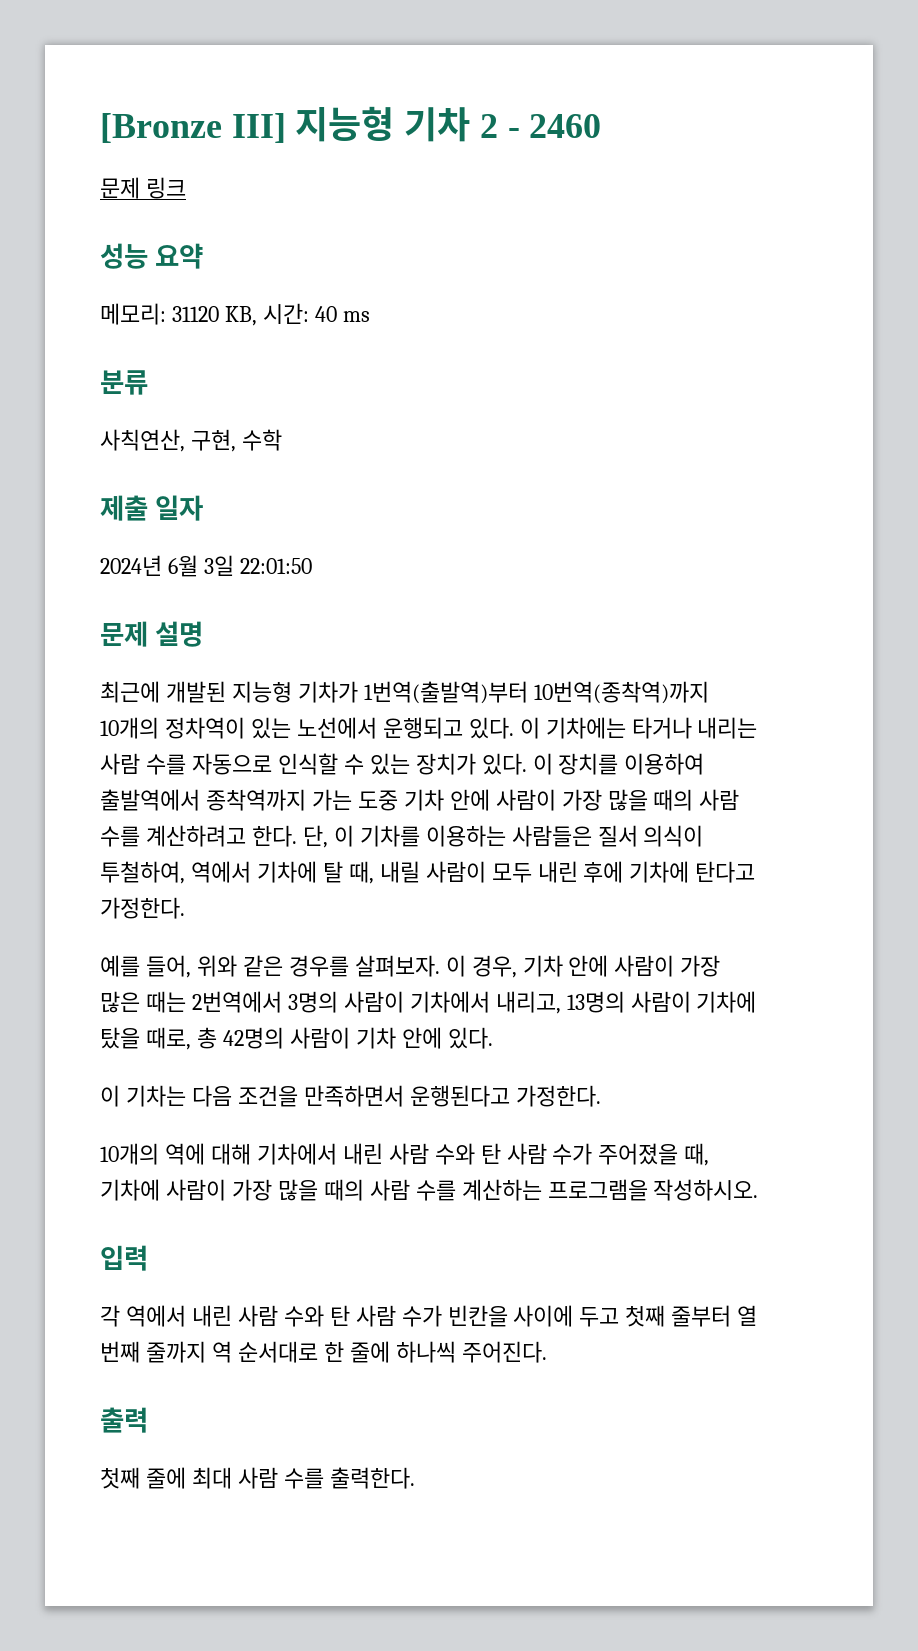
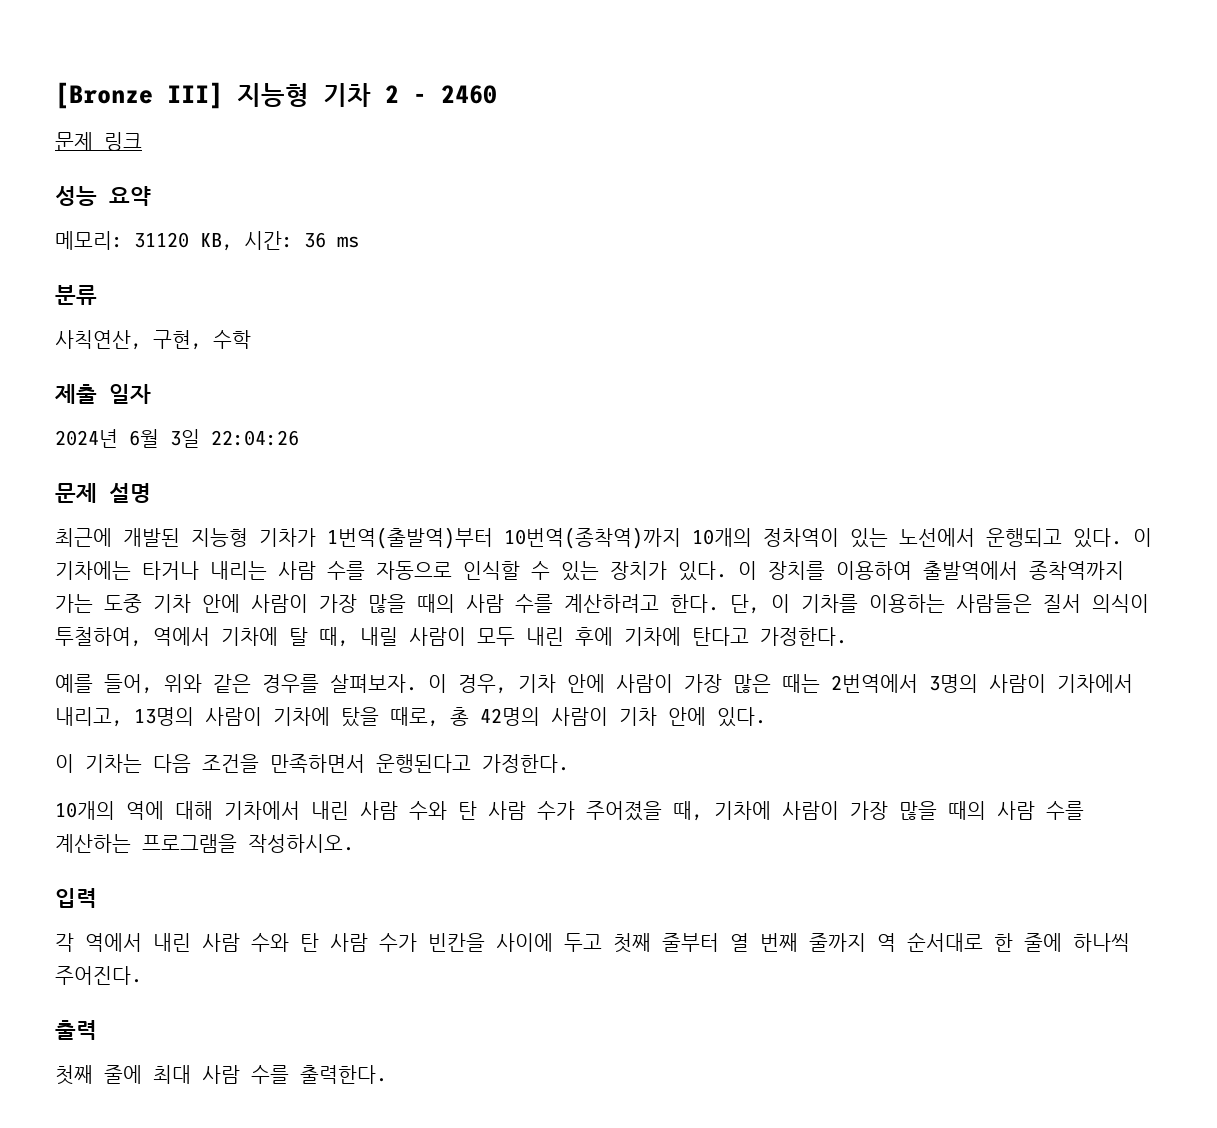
- 메모리: 31120 KB, 시간: 40 ms
+ 메모리: 31120 KB, 시간: 36 ms
- 2024년 6월 3일 22:01:50
+ 2024년 6월 3일 22:04:26

